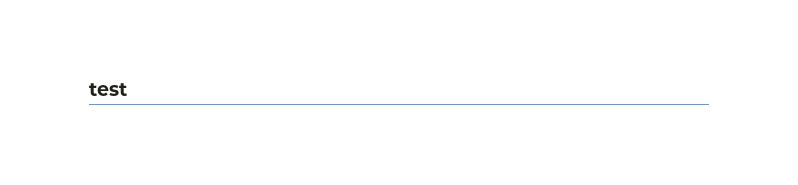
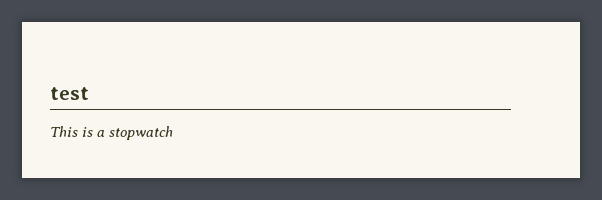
+ This is a stopwatch

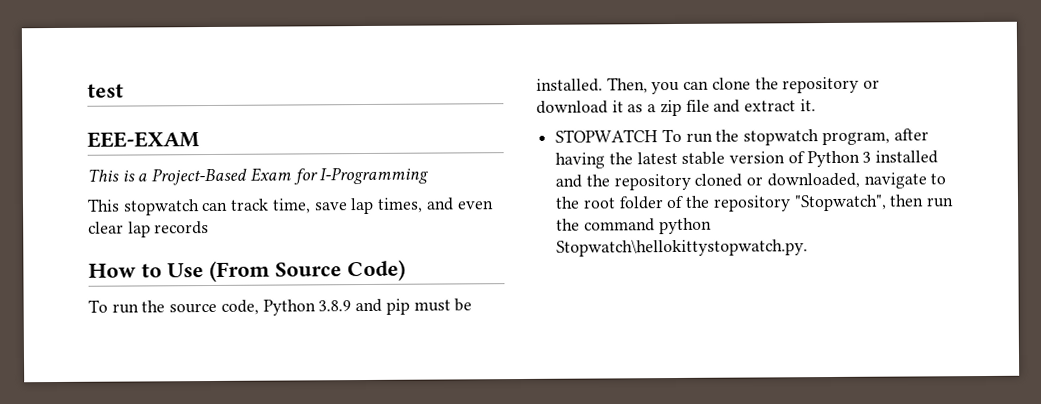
+ EEE-EXAM
- This is a stopwatch
+ This is a Project-Based Exam for I-Programming
+ This stopwatch can track time, save lap times, and even clear lap records
+ How to Use (From Source Code)
+ To run the source code, Python 3.8.9 and pip must be installed. Then, you can clone the repository or download it as a zip file and extract it.
+ STOPWATCH To run the stopwatch program, after having the latest stable version of Python 3 installed and the repository cloned or downloaded, navigate to the root folder of the repository "Stopwatch", then run the command python Stopwatch\hellokittystopwatch.py.

